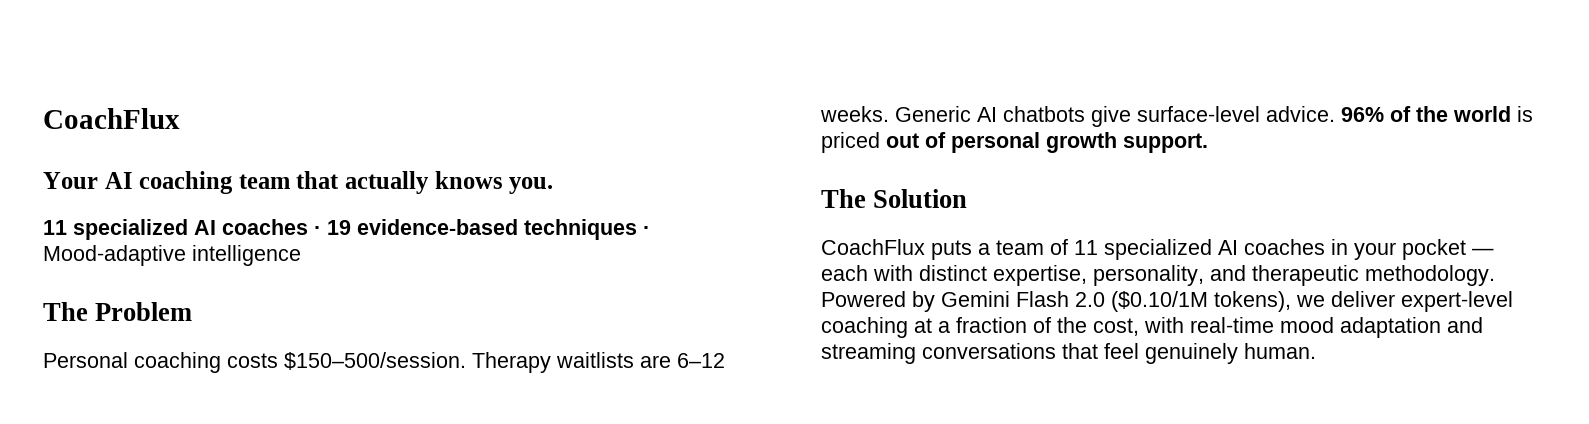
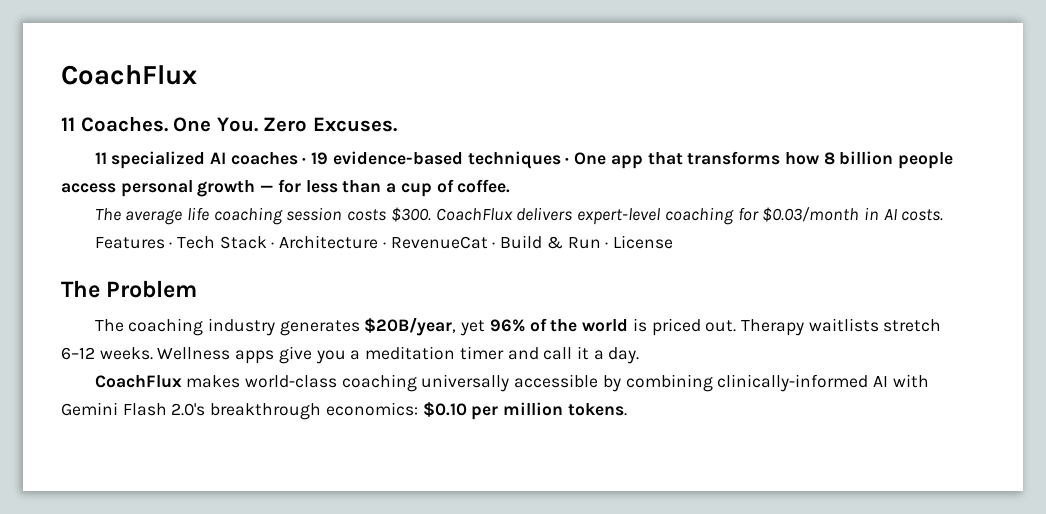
- Your AI coaching team that actually knows you.
+ 11 Coaches. One You. Zero Excuses.
- 11 specialized AI coaches · 19 evidence-based techniques · Mood-adaptive intelligence
+ 11 specialized AI coaches · 19 evidence-based techniques · One app that transforms how 8 billion people access personal growth — for less than a cup of coffee.
+ The average life coaching session costs $300. CoachFlux delivers expert-level coaching for $0.03/month in AI costs.
+ Features · Tech Stack · Architecture · RevenueCat · Build & Run · License
  The Problem
- Personal coaching costs $150–500/session. Therapy waitlists are 6–12 weeks. Generic AI chatbots give surface-level advice. 96% of the world is priced out of personal growth support.
- The Solution
- CoachFlux puts a team of 11 specialized AI coaches in your pocket — each with distinct expertise, personality, and therapeutic methodology. Powered by Gemini Flash 2.0 ($0.10/1M tokens), we deliver expert-level coaching at a fraction of the cost, with real-time mood adaptation and streaming conversations that feel genuinely human.
+ The coaching industry generates $20B/year, yet 96% of the world is priced out. Therapy waitlists stretch 6–12 weeks. Wellness apps give you a meditation timer and call it a day.
+ CoachFlux makes world-class coaching universally accessible by combining clinically-informed AI with Gemini Flash 2.0's breakthrough economics: $0.10 per million tokens.

